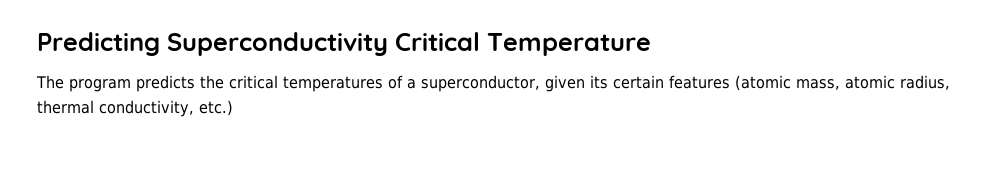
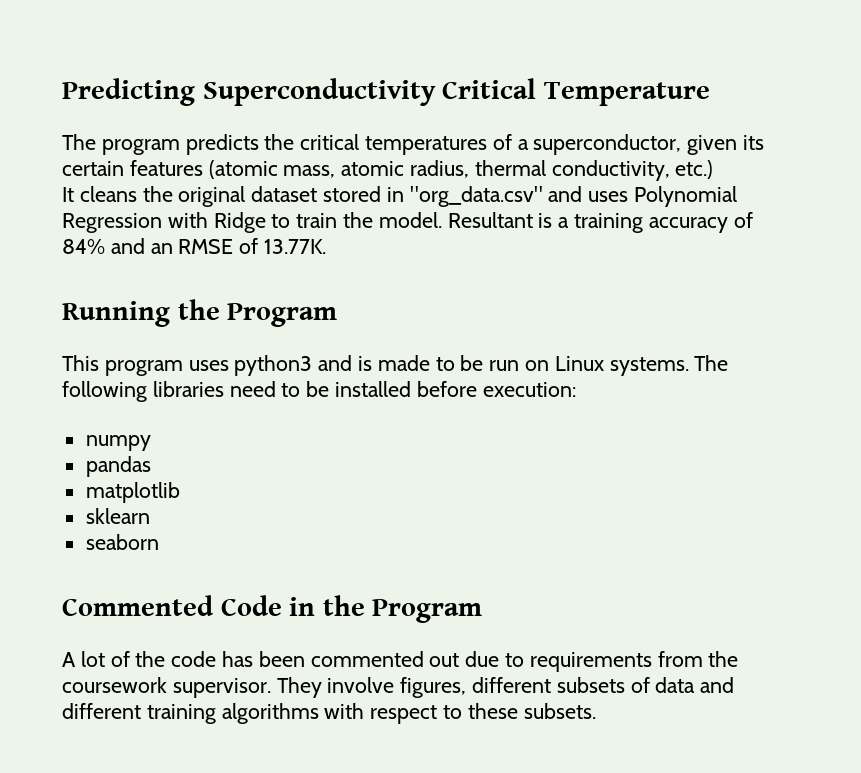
+ It cleans the original dataset stored in "org_data.csv" and uses Polynomial Regression with Ridge to train the model. Resultant is a training accuracy of 84% and an RMSE of 13.77K.
+ Running the Program
+ This program uses python3 and is made to be run on Linux systems. The following libraries need to be installed before execution:
+ numpy
+ pandas
+ matplotlib
+ sklearn
+ seaborn
+ Commented Code in the Program
+ A lot of the code has been commented out due to requirements from the coursework supervisor. They involve figures, different subsets of data and different training algorithms with respect to these subsets.

